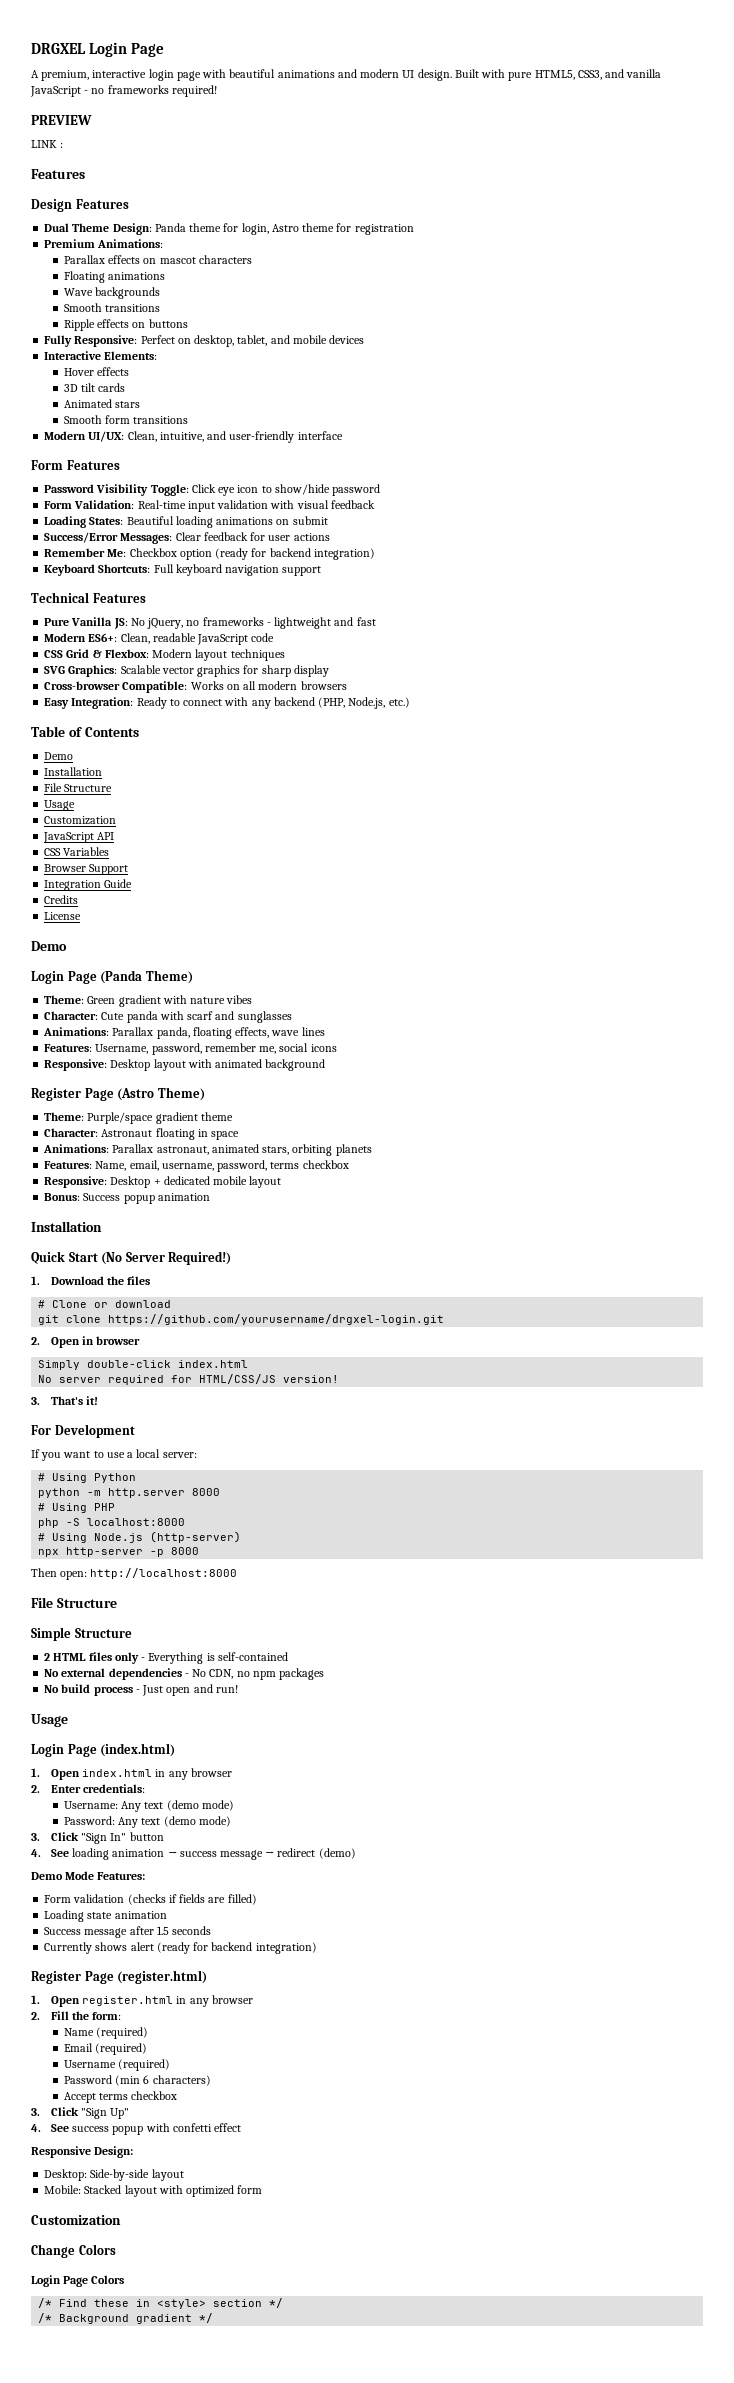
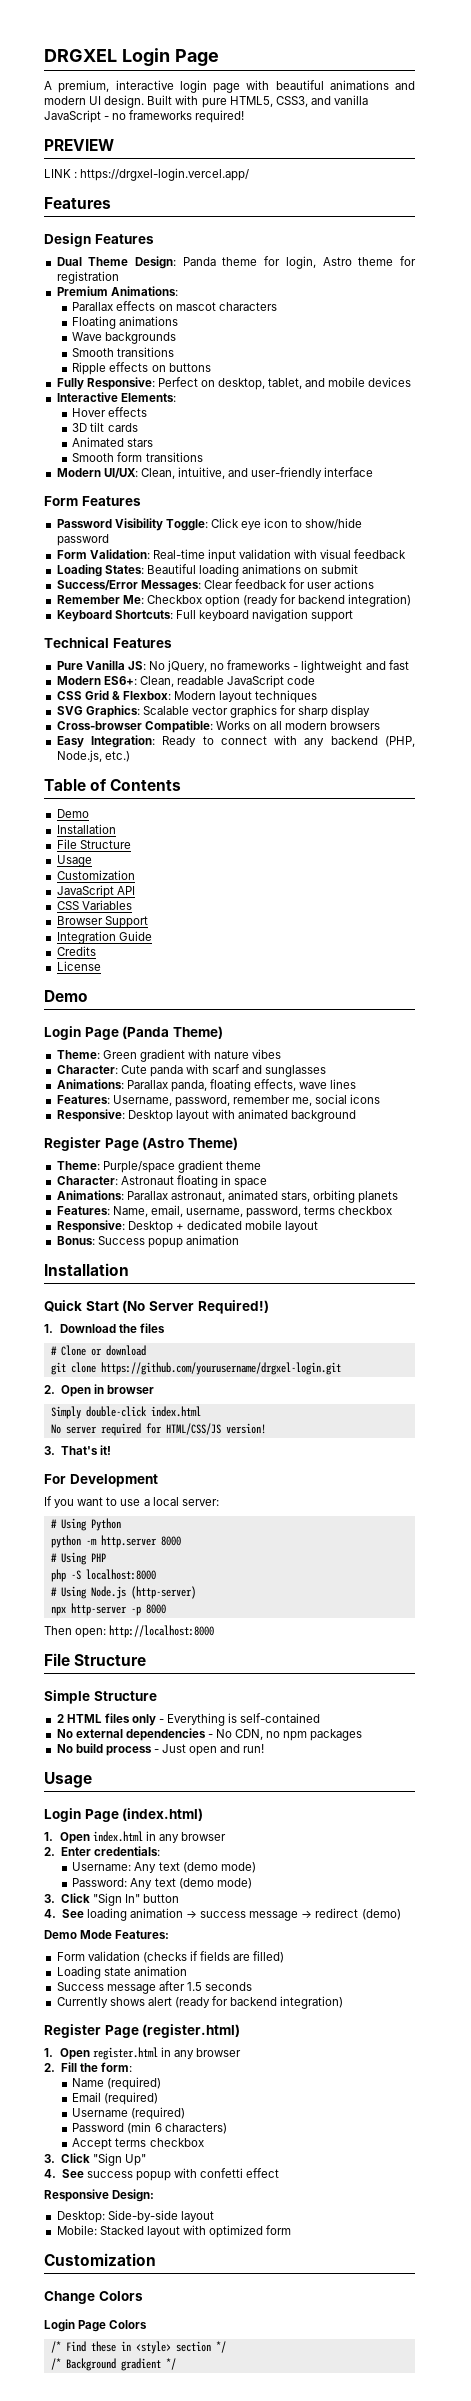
- LINK :
+ LINK : https://drgxel-login.vercel.app/

